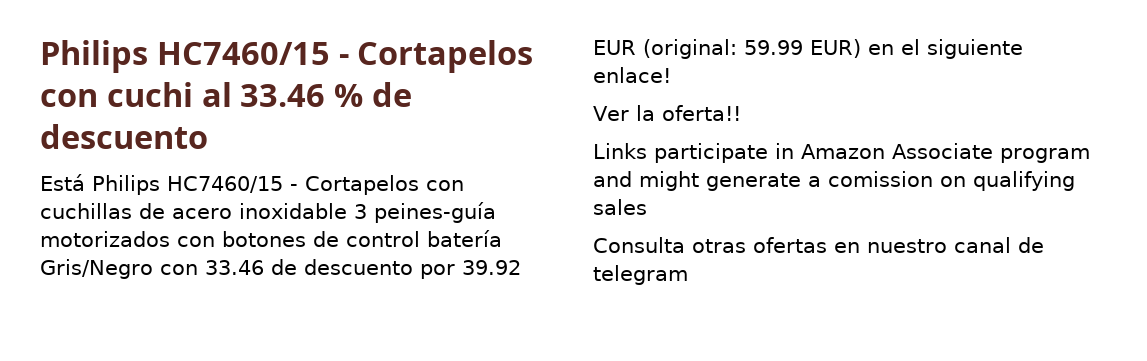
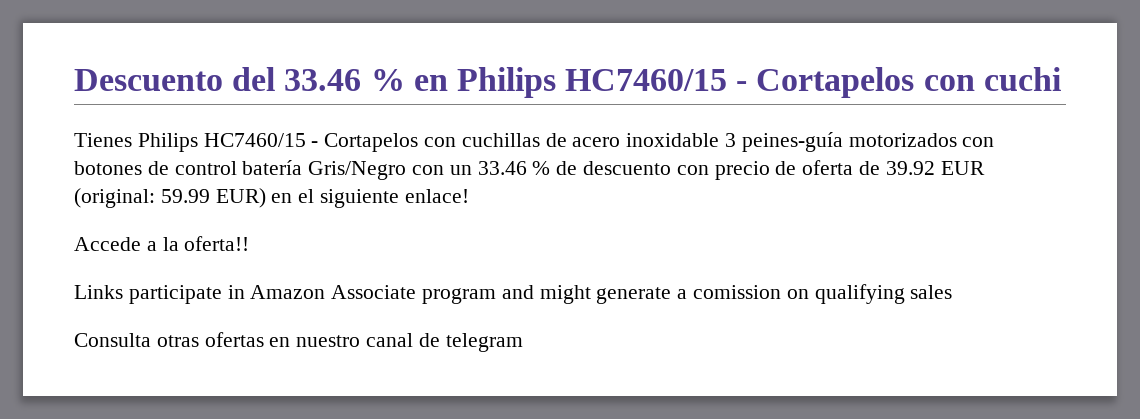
- Philips HC7460/15 - Cortapelos con cuchi al 33.46 % de descuento
- Está Philips HC7460/15 - Cortapelos con cuchillas de acero inoxidable 3 peines-guía motorizados con botones de control batería Gris/Negro con 33.46 de descuento por 39.92 EUR (original: 59.99 EUR) en el siguiente enlace!
+ Descuento del 33.46 % en Philips HC7460/15 - Cortapelos con cuchi
+ Tienes Philips HC7460/15 - Cortapelos con cuchillas de acero inoxidable 3 peines-guía motorizados con botones de control batería Gris/Negro con un 33.46 % de descuento con precio de oferta de 39.92 EUR (original: 59.99 EUR) en el siguiente enlace!
- Ver la oferta!!
+ Accede a la oferta!!

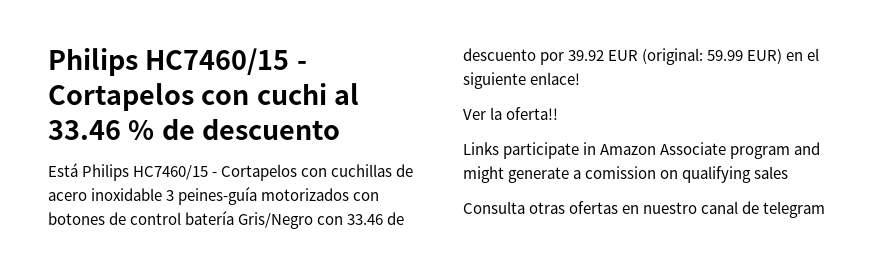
- Descuento del 33.46 % en Philips HC7460/15 - Cortapelos con cuchi
- Tienes Philips HC7460/15 - Cortapelos con cuchillas de acero inoxidable 3 peines-guía motorizados con botones de control batería Gris/Negro con un 33.46 % de descuento con precio de oferta de 39.92 EUR (original: 59.99 EUR) en el siguiente enlace!
+ Philips HC7460/15 - Cortapelos con cuchi al 33.46 % de descuento
+ Está Philips HC7460/15 - Cortapelos con cuchillas de acero inoxidable 3 peines-guía motorizados con botones de control batería Gris/Negro con 33.46 de descuento por 39.92 EUR (original: 59.99 EUR) en el siguiente enlace!
- Accede a la oferta!!
+ Ver la oferta!!

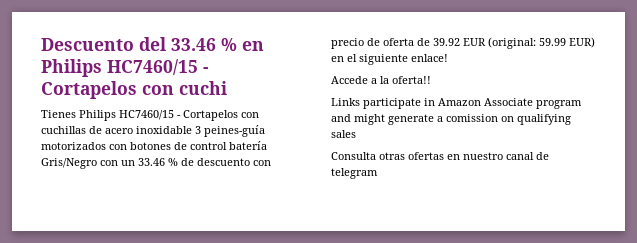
- Philips HC7460/15 - Cortapelos con cuchi al 33.46 % de descuento
- Está Philips HC7460/15 - Cortapelos con cuchillas de acero inoxidable 3 peines-guía motorizados con botones de control batería Gris/Negro con 33.46 de descuento por 39.92 EUR (original: 59.99 EUR) en el siguiente enlace!
+ Descuento del 33.46 % en Philips HC7460/15 - Cortapelos con cuchi
+ Tienes Philips HC7460/15 - Cortapelos con cuchillas de acero inoxidable 3 peines-guía motorizados con botones de control batería Gris/Negro con un 33.46 % de descuento con precio de oferta de 39.92 EUR (original: 59.99 EUR) en el siguiente enlace!
- Ver la oferta!!
+ Accede a la oferta!!

